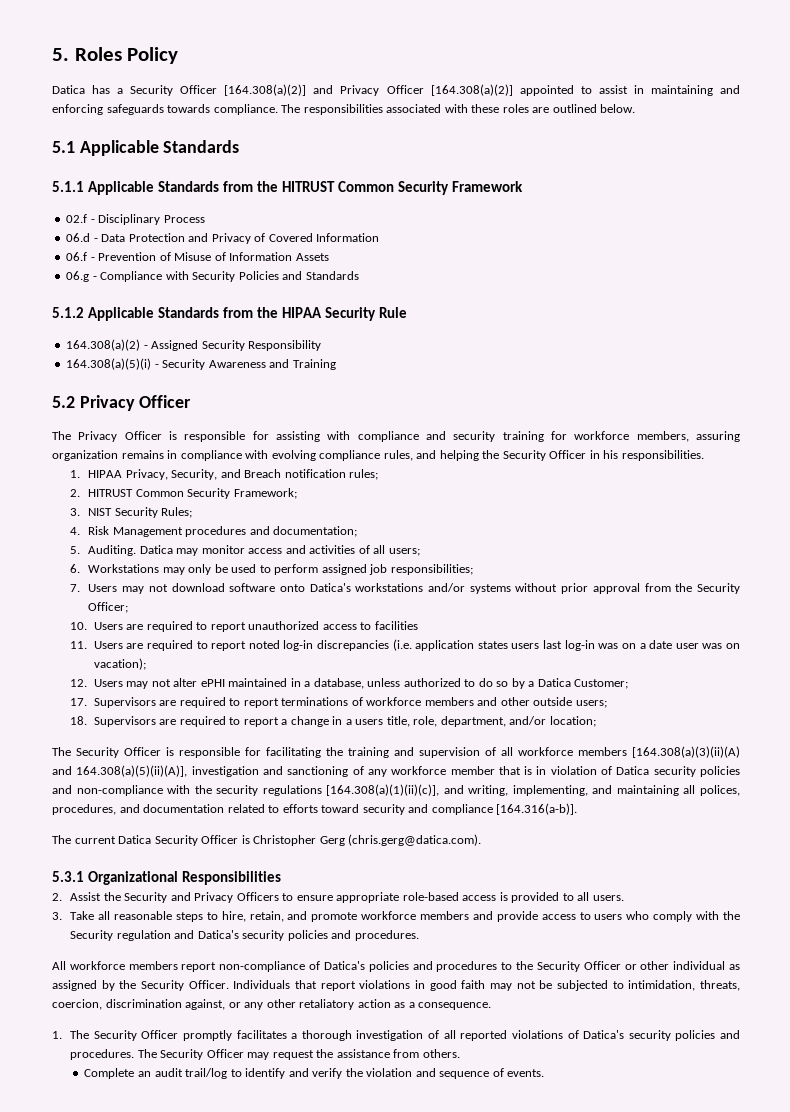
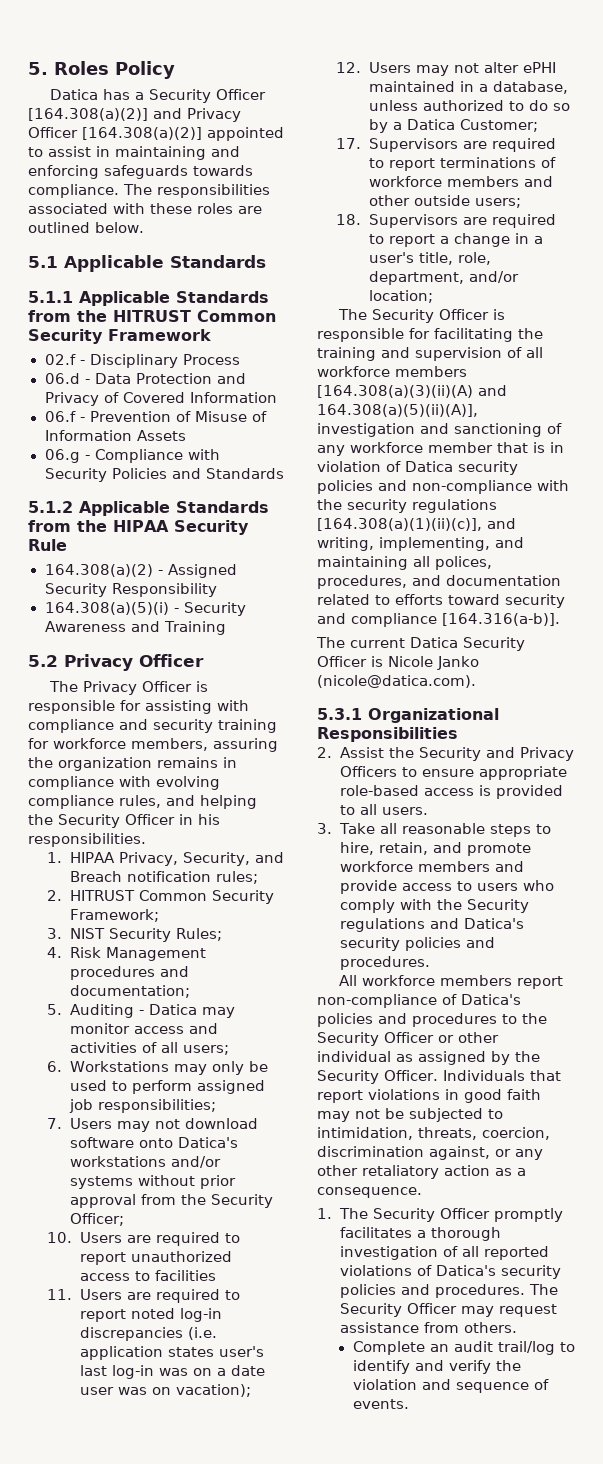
- The Privacy Officer is responsible for assisting with compliance and security training for workforce members, assuring organization remains in compliance with evolving compliance rules, and helping the Security Officer in his responsibilities.
+ The Privacy Officer is responsible for assisting with compliance and security training for workforce members, assuring the organization remains in compliance with evolving compliance rules, and helping the Security Officer in his responsibilities.
- 5. Auditing. Datica may monitor access and activities of all users;
+ 5. Auditing - Datica may monitor access and activities of all users;
- 11. Users are required to report noted log-in discrepancies (i.e. application states users last log-in was on a date user was on vacation);
+ 11. Users are required to report noted log-in discrepancies (i.e. application states user's last log-in was on a date user was on vacation);
- 18. Supervisors are required to report a change in a users title, role, department, and/or location;
+ 18. Supervisors are required to report a change in a user's title, role, department, and/or location;
- The current Datica Security Officer is Christopher Gerg (chris.gerg@datica.com).
+ The current Datica Security Officer is Nicole Janko (nicole@datica.com).
- 3. Take all reasonable steps to hire, retain, and promote workforce members and provide access to users who comply with the Security regulation and Datica's security policies and procedures.
+ 3. Take all reasonable steps to hire, retain, and promote workforce members and provide access to users who comply with the Security regulations and Datica's security policies and procedures.
- The Security Officer may request the assistance from others.
+ The Security Officer may request assistance from others.

